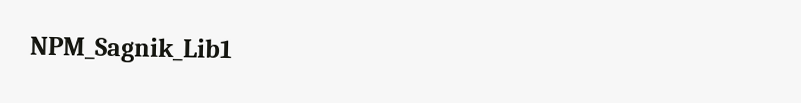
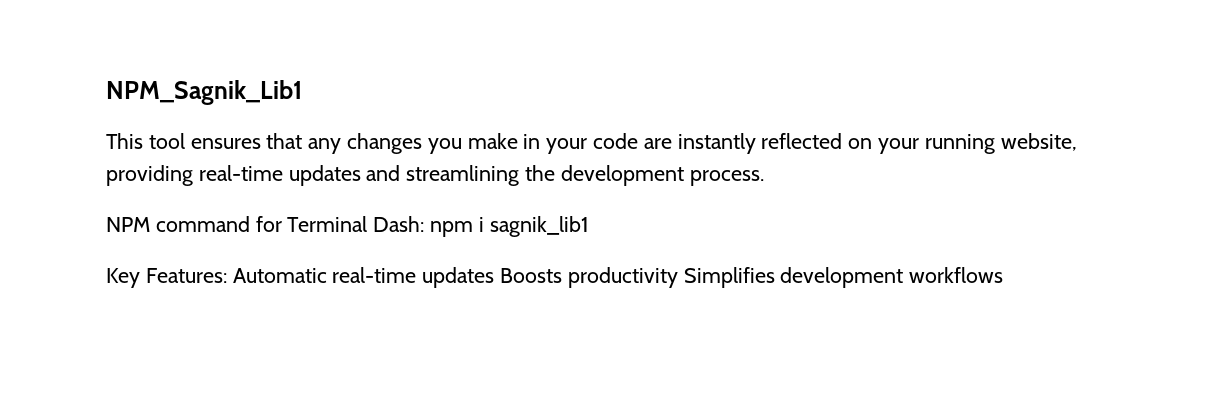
+ This tool ensures that any changes you make in your code are instantly reflected on your running website, providing real-time updates and streamlining the development process.
+ NPM command for Terminal Dash: npm i sagnik_lib1
+ Key Features: Automatic real-time updates Boosts productivity Simplifies development workflows

